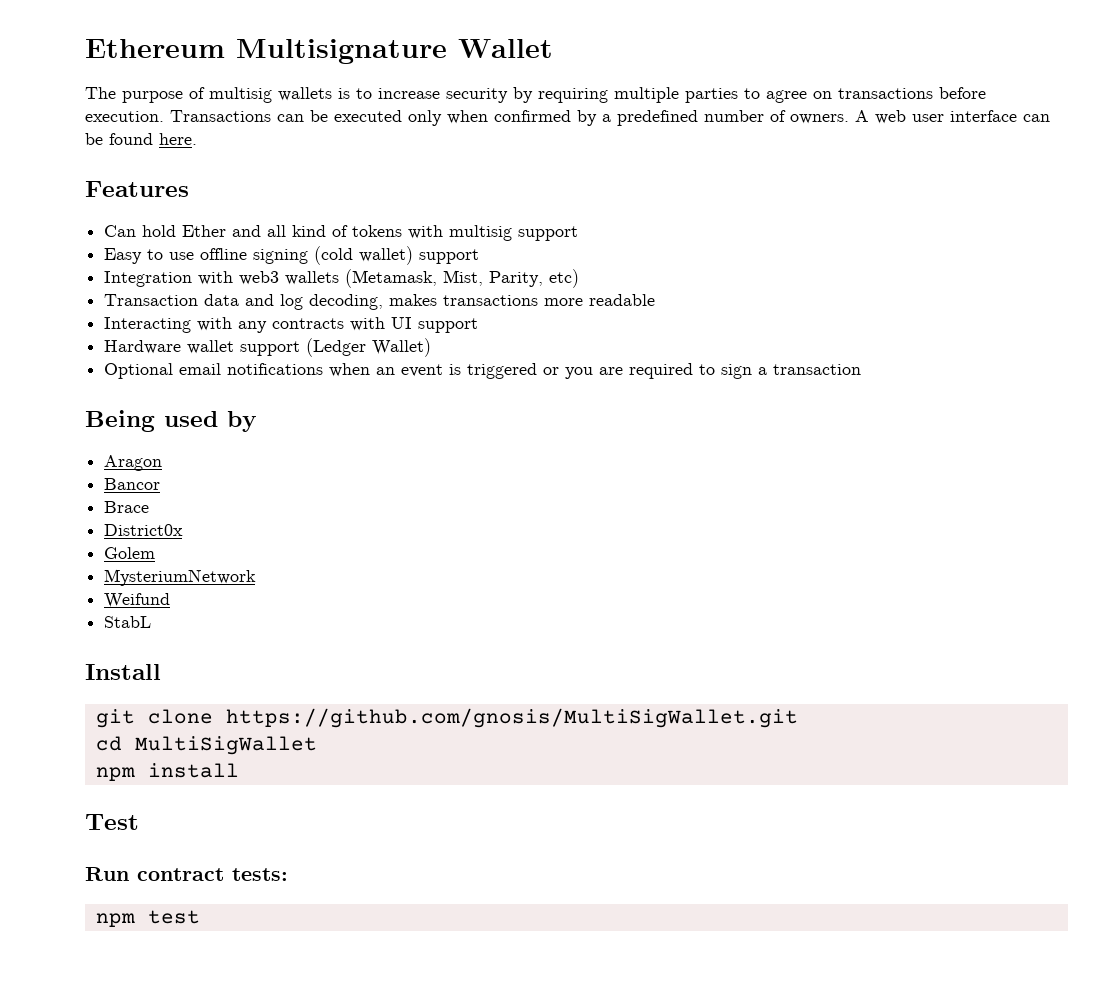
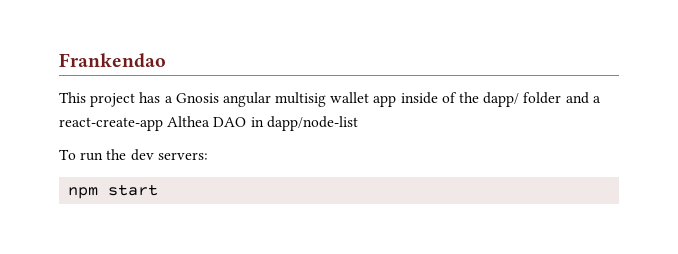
- Ethereum Multisignature Wallet
- The purpose of multisig wallets is to increase security by requiring multiple parties to agree on transactions before execution. Transactions can be executed only when confirmed by a predefined number of owners. A web user interface can be found here.
- Features
- Can hold Ether and all kind of tokens with multisig support
- Easy to use offline signing (cold wallet) support
- Integration with web3 wallets (Metamask, Mist, Parity, etc)
- Transaction data and log decoding, makes transactions more readable
- Interacting with any contracts with UI support
- Hardware wallet support (Ledger Wallet)
- Optional email notifications when an event is triggered or you are required to sign a transaction
- Being used by
- Aragon
- Bancor
- Brace
- District0x
- Golem
- MysteriumNetwork
- Weifund
- StabL
- Install
- git clone https://github.com/gnosis/MultiSigWallet.git
- cd MultiSigWallet
- npm install
- Test
- Run contract tests:
- npm test
+ Frankendao
+ This project has a Gnosis angular multisig wallet app inside of the dapp/ folder and a react-create-app Althea DAO in dapp/node-list
+ To run the dev servers:
+ npm start

